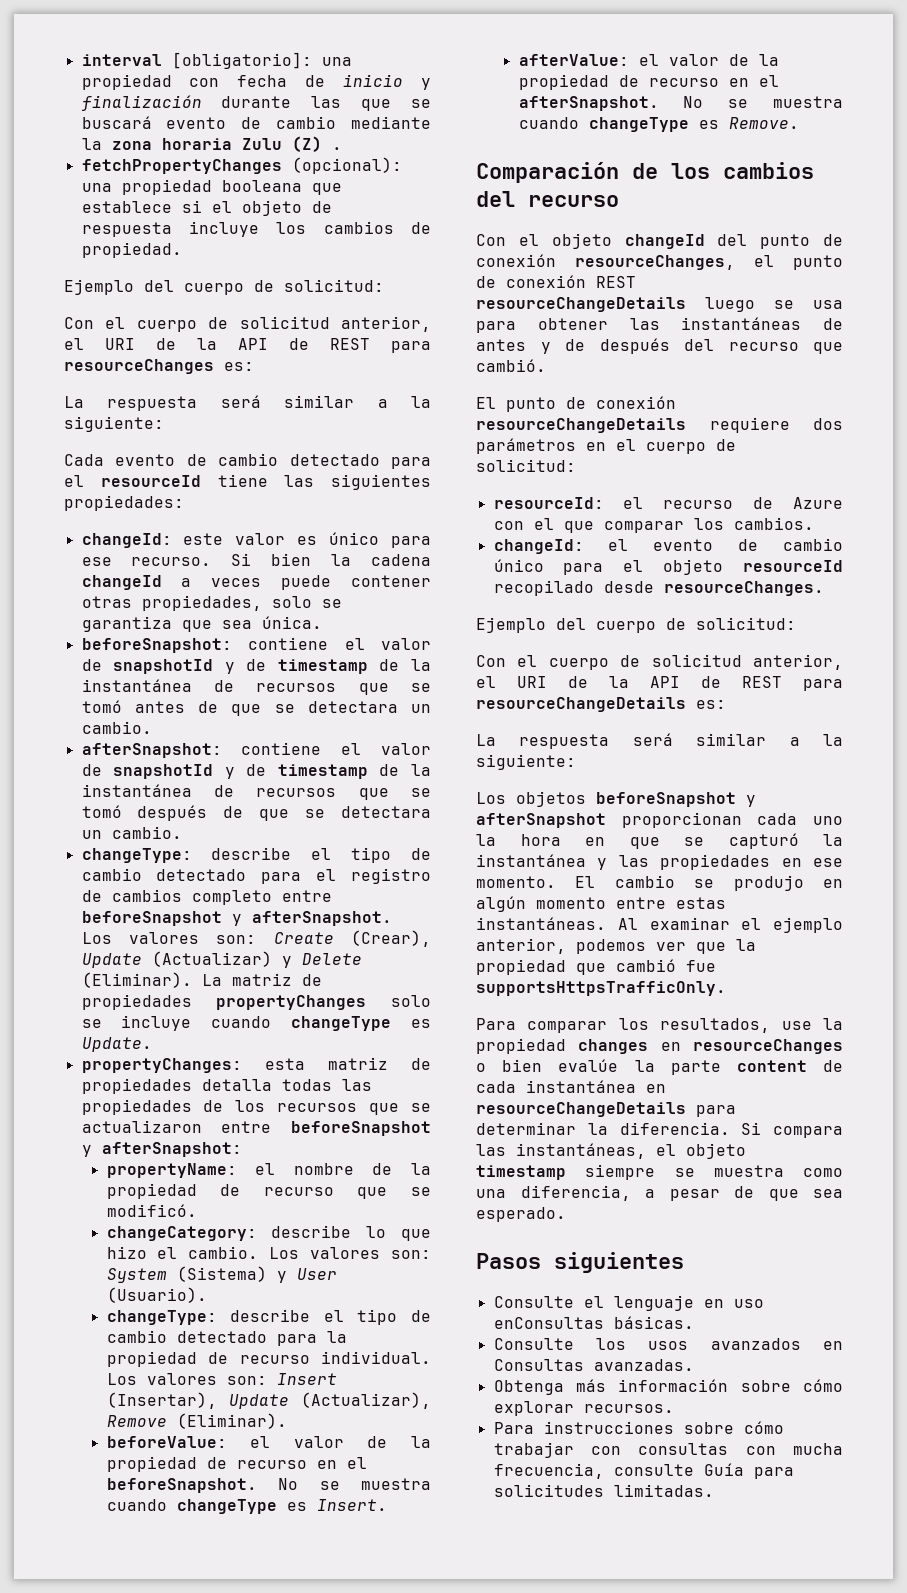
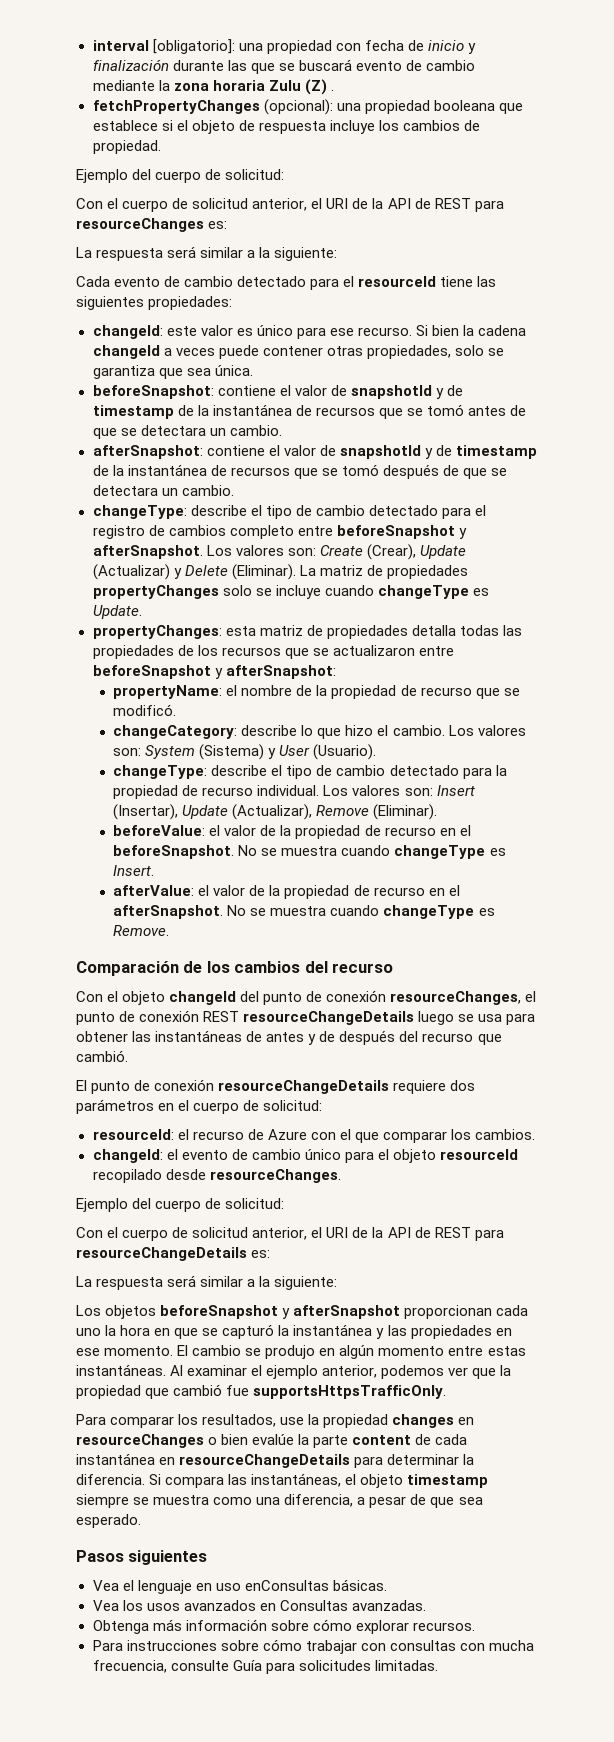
- Consulte el lenguaje en uso enConsultas básicas.
+ Vea el lenguaje en uso enConsultas básicas.
- Consulte los usos avanzados en Consultas avanzadas.
+ Vea los usos avanzados en Consultas avanzadas.

